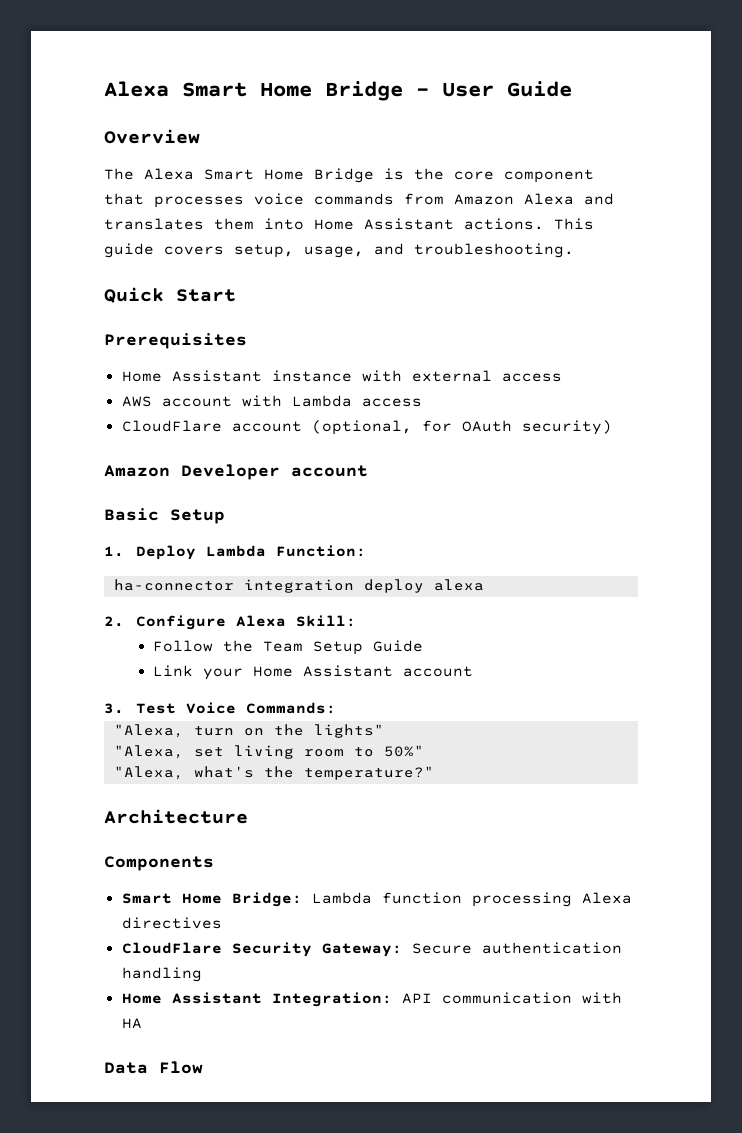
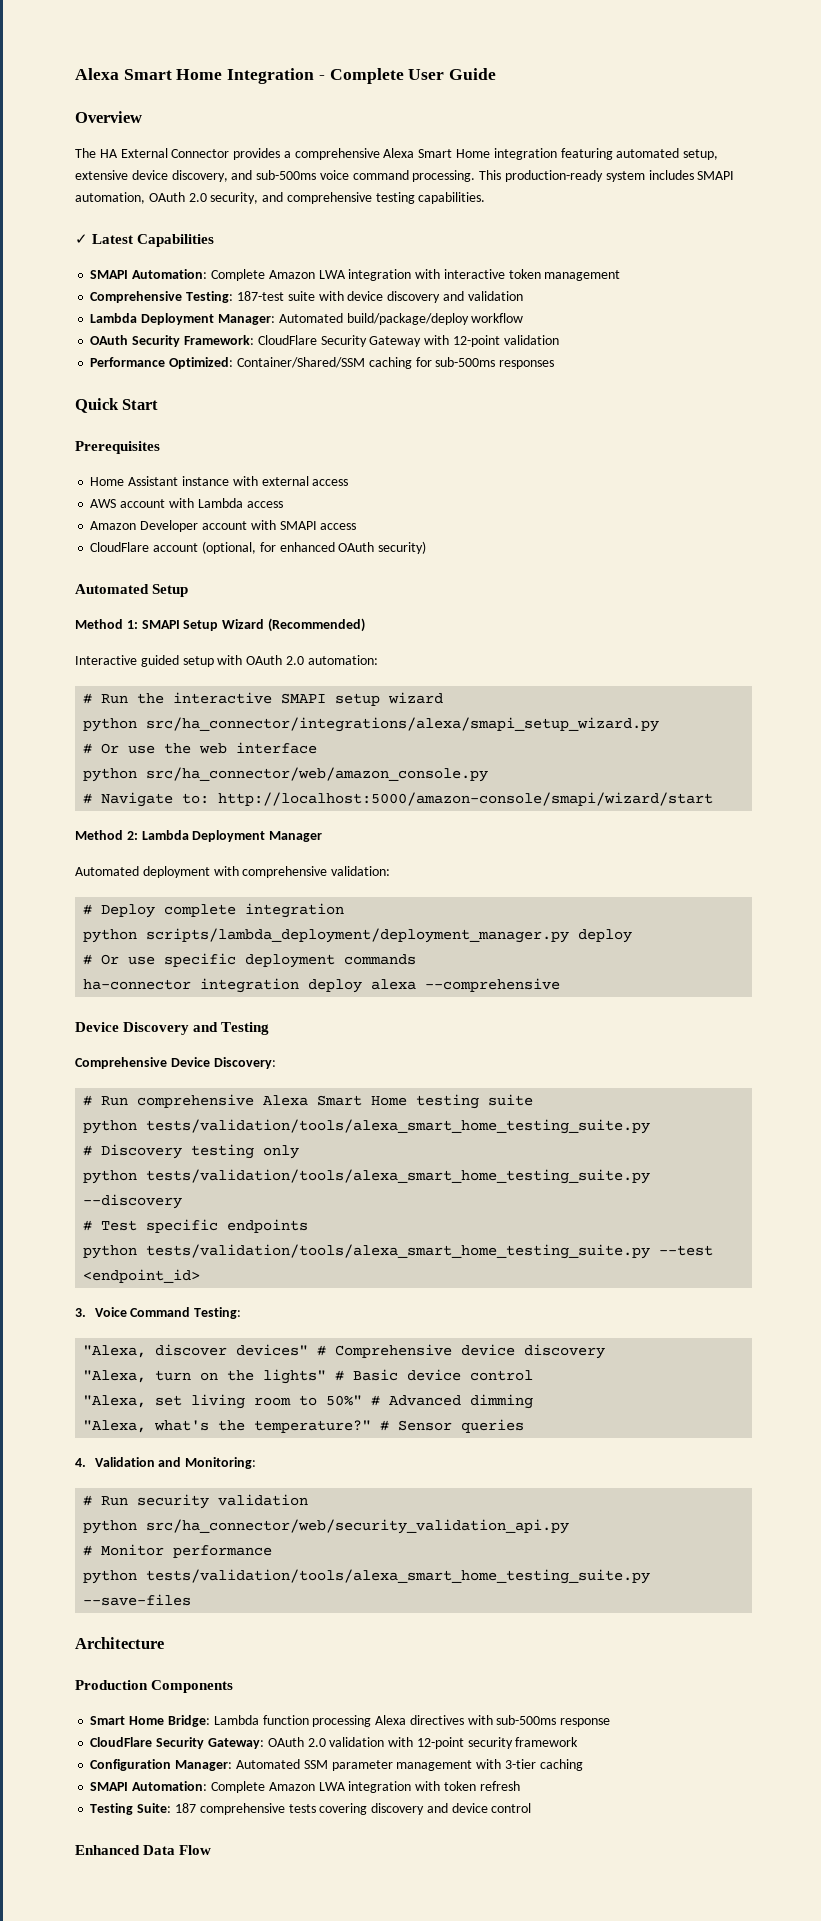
- Alexa Smart Home Bridge - User Guide
+ Alexa Smart Home Integration - Complete User Guide
- The Alexa Smart Home Bridge is the core component that processes voice commands from Amazon Alexa and translates them into Home Assistant actions. This guide covers setup, usage, and troubleshooting.
+ The HA External Connector provides a comprehensive Alexa Smart Home integration featuring automated setup, extensive device discovery, and sub-500ms voice command processing. This production-ready system includes SMAPI automation, OAuth 2.0 security, and comprehensive testing capabilities.
+ ✓ Latest Capabilities
+ SMAPI Automation: Complete Amazon LWA integration with interactive token management
+ Comprehensive Testing: 187-test suite with device discovery and validation
+ Lambda Deployment Manager: Automated build/package/deploy workflow
+ OAuth Security Framework: CloudFlare Security Gateway with 12-point validation
+ Performance Optimized: Container/Shared/SSM caching for sub-500ms responses
+ Amazon Developer account with SMAPI access
- CloudFlare account (optional, for OAuth security)
+ CloudFlare account (optional, for enhanced OAuth security)
- Amazon Developer account
- Basic Setup
- 1. Deploy Lambda Function:
- ha-connector integration deploy alexa
- 2. Configure Alexa Skill:
- Follow the Team Setup Guide
- Link your Home Assistant account
- 3. Test Voice Commands:
+ Automated Setup
+ Method 1: SMAPI Setup Wizard (Recommended)
+ Interactive guided setup with OAuth 2.0 automation:
+ # Run the interactive SMAPI setup wizard
+ python src/ha_connector/integrations/alexa/smapi_setup_wizard.py
+ # Or use the web interface
+ python src/ha_connector/web/amazon_console.py
+ # Navigate to: http://localhost:5000/amazon-console/smapi/wizard/start
+ Method 2: Lambda Deployment Manager
+ Automated deployment with comprehensive validation:
+ # Deploy complete integration
+ python scripts/lambda_deployment/deployment_manager.py deploy
+ # Or use specific deployment commands
+ ha-connector integration deploy alexa --comprehensive
+ Device Discovery and Testing
+ Comprehensive Device Discovery:
+ # Run comprehensive Alexa Smart Home testing suite
+ python tests/validation/tools/alexa_smart_home_testing_suite.py
+ # Discovery testing only
+ python tests/validation/tools/alexa_smart_home_testing_suite.py --discovery
+ # Test specific endpoints
+ python tests/validation/tools/alexa_smart_home_testing_suite.py --test <endpoint_id>
+ 3. Voice Command Testing:
+ "Alexa, discover devices" # Comprehensive device discovery
- "Alexa, turn on the lights"
+ "Alexa, turn on the lights" # Basic device control
- "Alexa, set living room to 50%"
+ "Alexa, set living room to 50%" # Advanced dimming
+ # Sensor queries
+ 4. Validation and Monitoring:
+ # Run security validation
+ python src/ha_connector/web/security_validation_api.py
+ # Monitor performance
+ python tests/validation/tools/alexa_smart_home_testing_suite.py --save-files
- Components
+ Production Components
- Smart Home Bridge: Lambda function processing Alexa directives
+ Smart Home Bridge: Lambda function processing Alexa directives with sub-500ms response
- CloudFlare Security Gateway: Secure authentication handling
- Home Assistant Integration: API communication with HA
- Data Flow
+ CloudFlare Security Gateway: OAuth 2.0 validation with 12-point security framework
+ Configuration Manager: Automated SSM parameter management with 3-tier caching
+ SMAPI Automation: Complete Amazon LWA integration with token refresh
+ Testing Suite: 187 comprehensive tests covering discovery and device control
+ Enhanced Data Flow

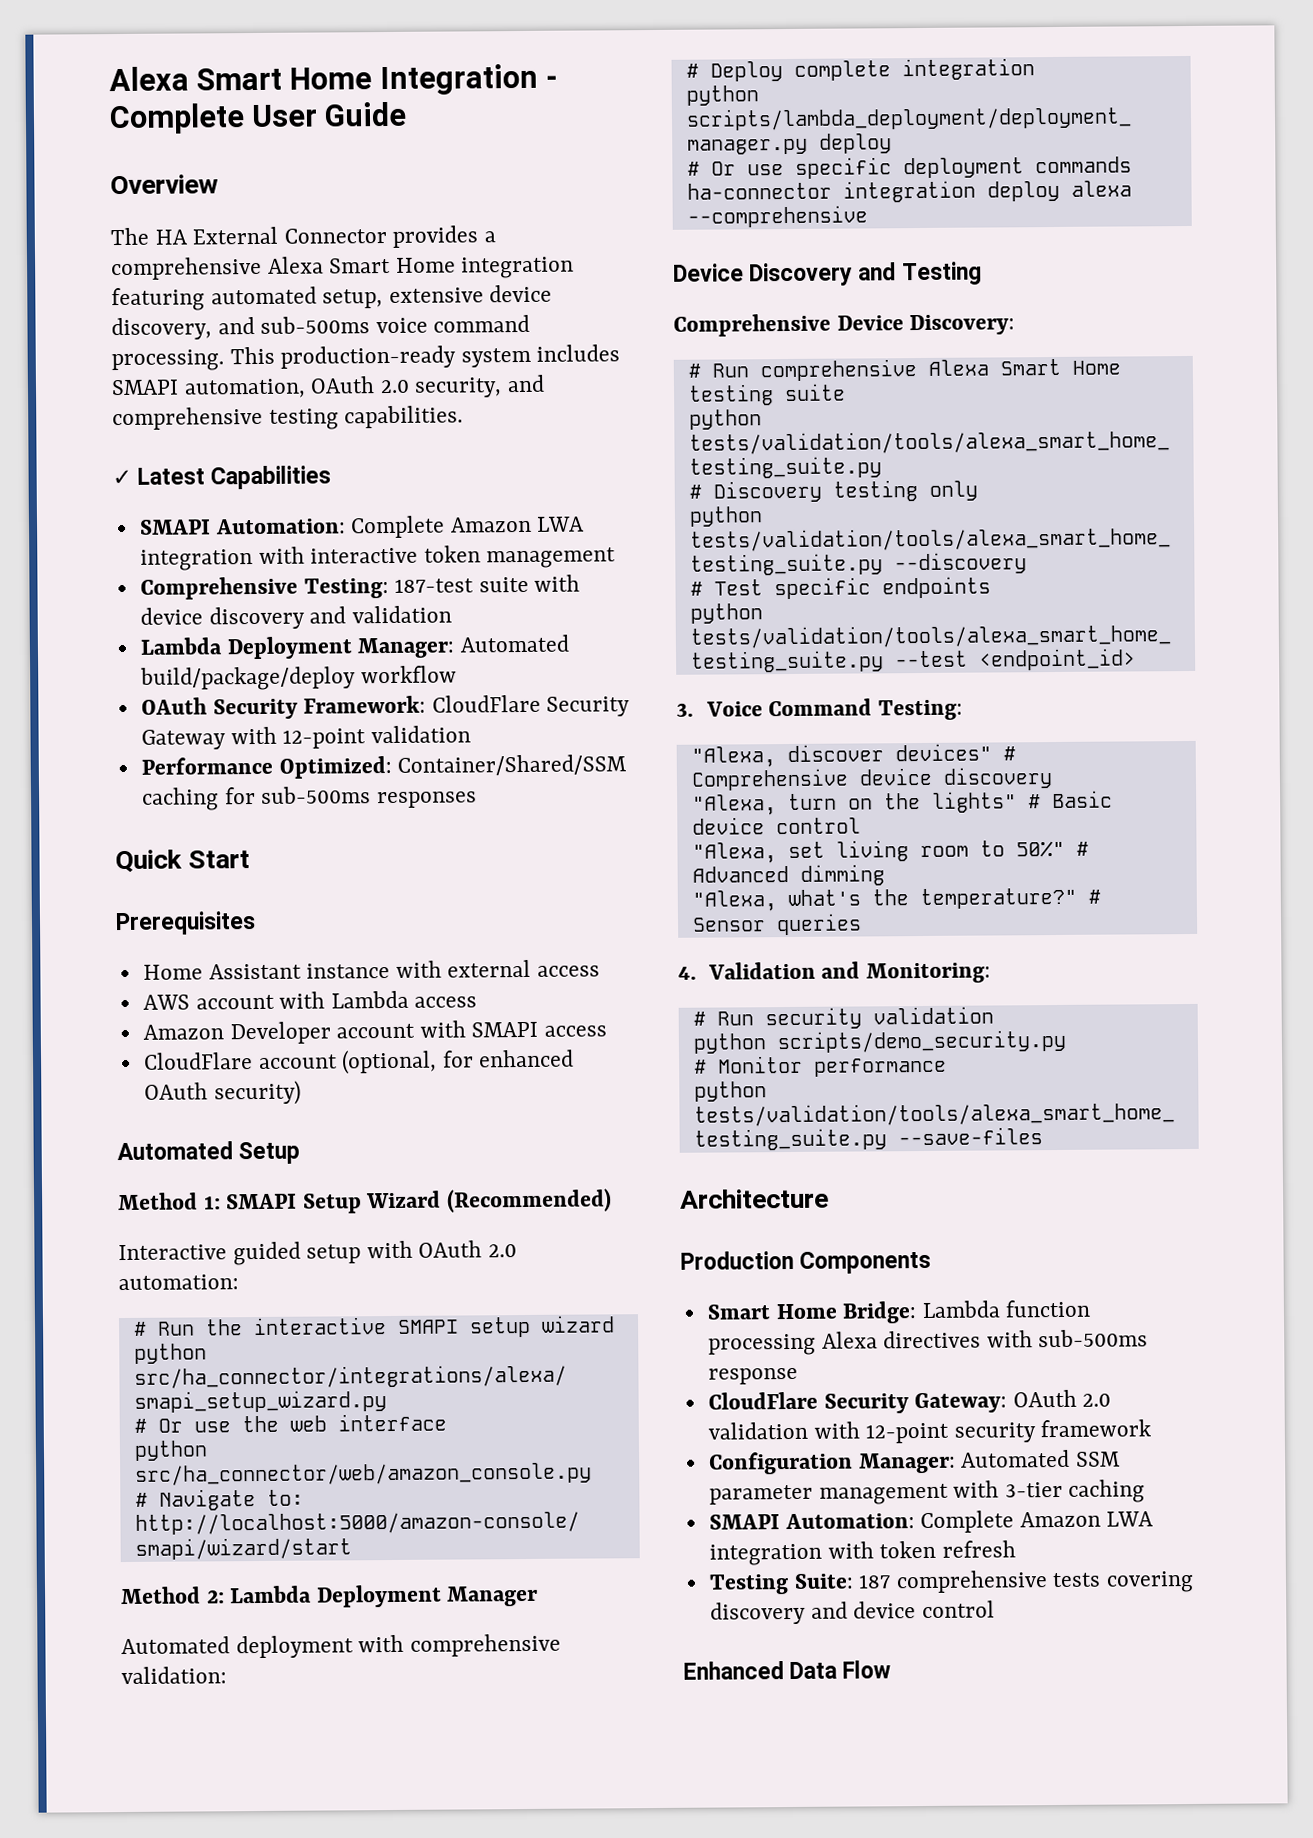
- python src/ha_connector/web/security_validation_api.py
+ python scripts/demo_security.py

